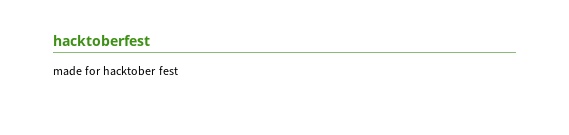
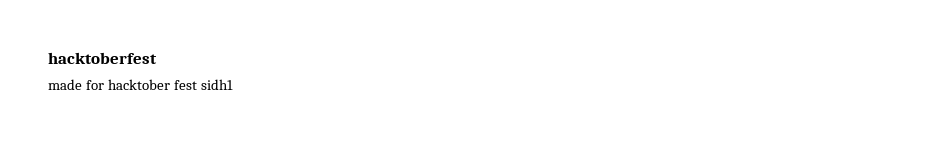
- made for hacktober fest
+ made for hacktober fest sidh1

